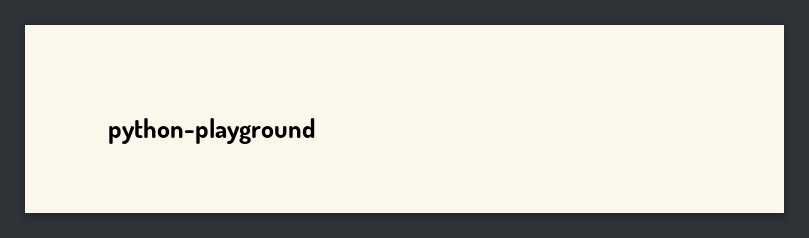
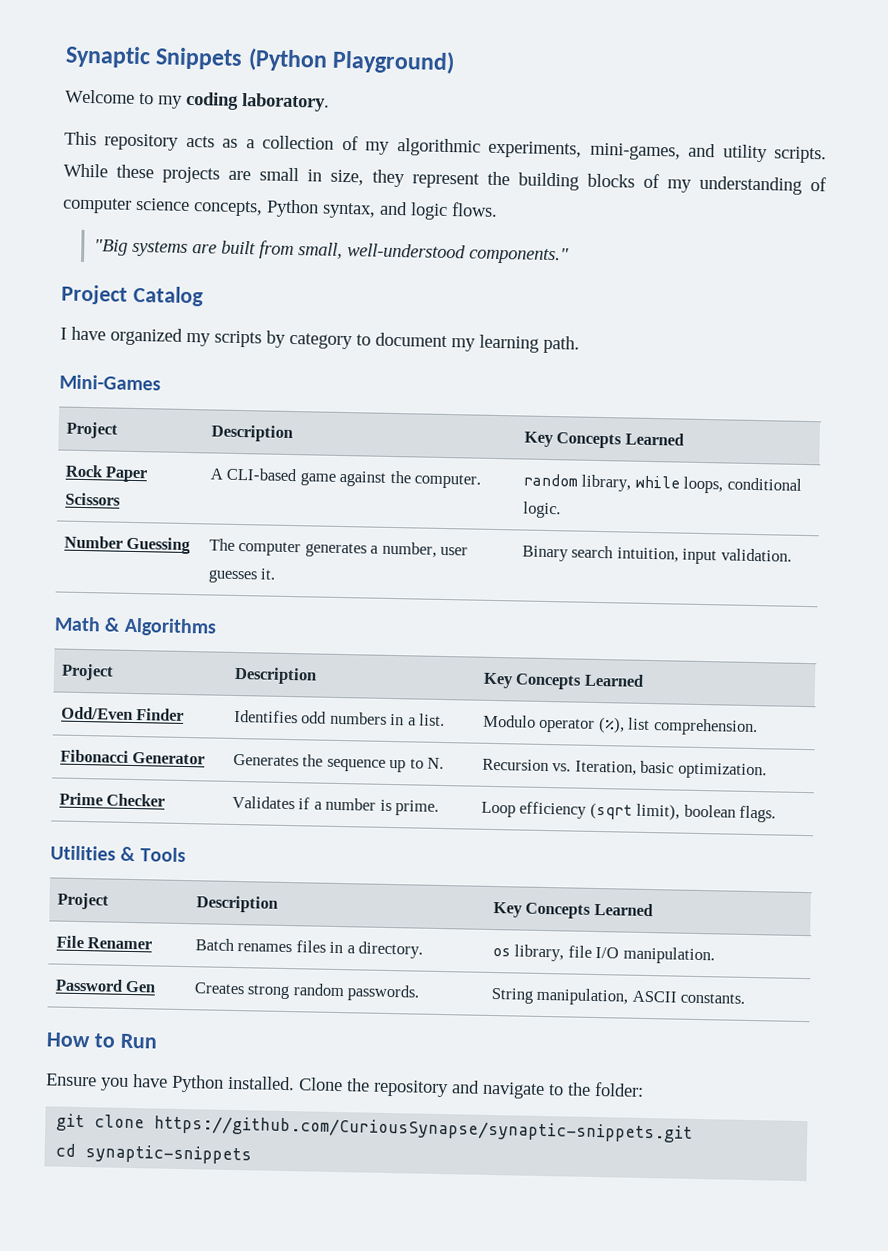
- python-playground
+ Synaptic Snippets (Python Playground)
+ Welcome to my coding laboratory.
+ This repository acts as a collection of my algorithmic experiments, mini-games, and utility scripts. While these projects are small in size, they represent the building blocks of my understanding of computer science concepts, Python syntax, and logic flows.
+ "Big systems are built from small, well-understood components."
+ Project Catalog
+ I have organized my scripts by category to document my learning path.
+ Mini-Games
+ Project | Description | Key Concepts Learned
+ Rock Paper Scissors | A CLI-based game against the computer. | random library, while loops, conditional logic.
+ Number Guessing | The computer generates a number, user guesses it. | Binary search intuition, input validation.
+ Math & Algorithms
+ Project | Description | Key Concepts Learned
+ Odd/Even Finder | Identifies odd numbers in a list. | Modulo operator (%), list comprehension.
+ Fibonacci Generator | Generates the sequence up to N. | Recursion vs. Iteration, basic optimization.
+ Prime Checker | Validates if a number is prime. | Loop efficiency (sqrt limit), boolean flags.
+ Utilities & Tools
+ Project | Description | Key Concepts Learned
+ File Renamer | Batch renames files in a directory. | os library, file I/O manipulation.
+ Password Gen | Creates strong random passwords. | String manipulation, ASCII constants.
+ How to Run
+ Ensure you have Python installed. Clone the repository and navigate to the folder:
+ git clone https://github.com/CuriousSynapse/synaptic-snippets.git
+ cd synaptic-snippets

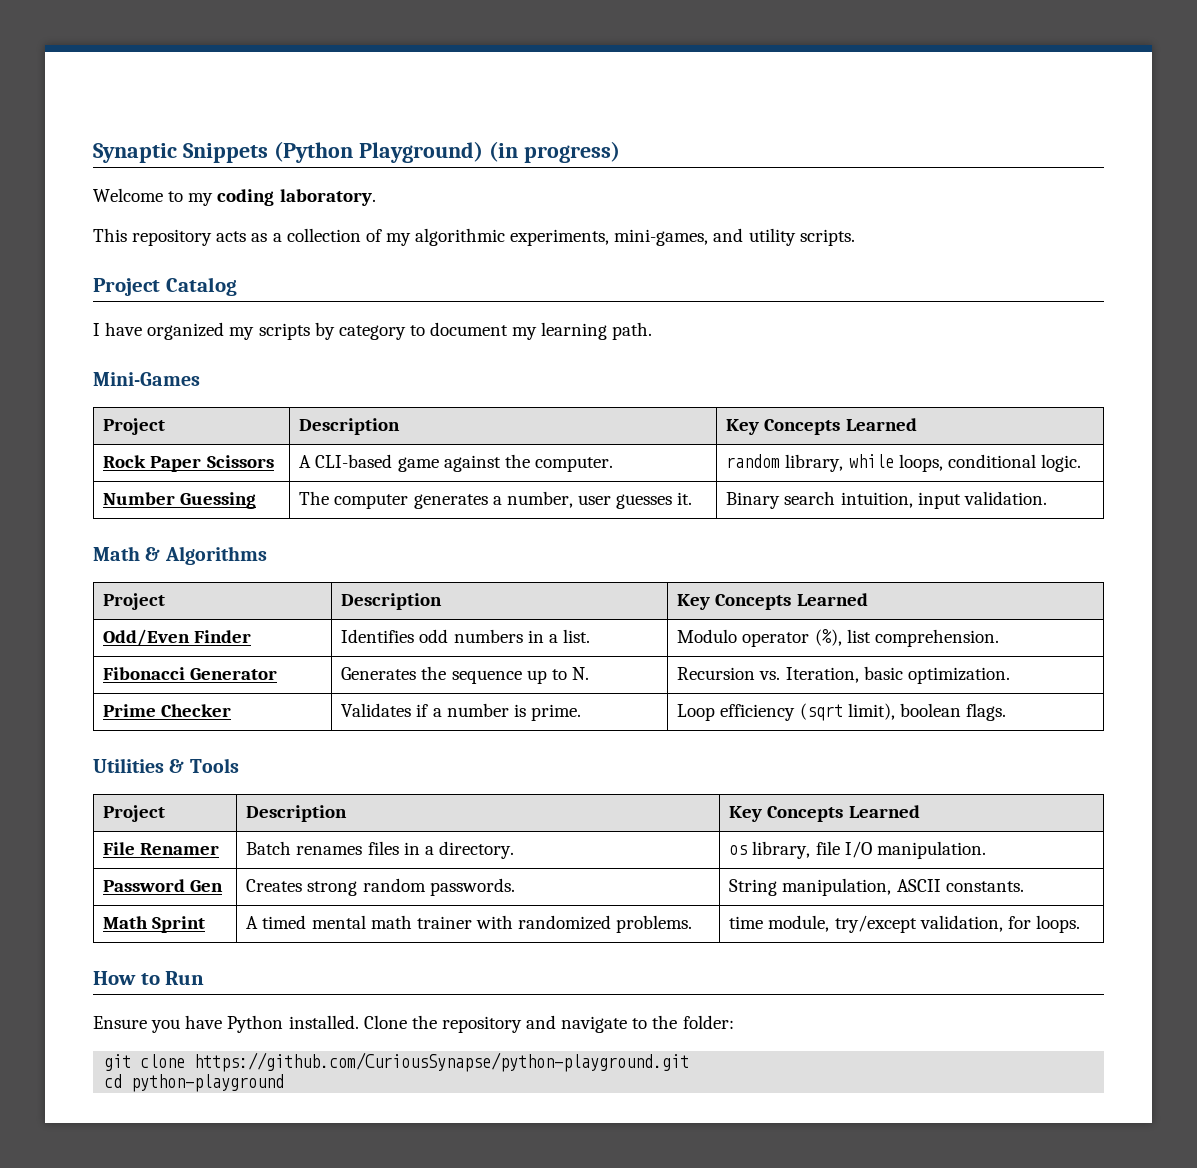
- Synaptic Snippets (Python Playground)
+ Synaptic Snippets (Python Playground) (in progress)
- While these projects are small in size, they represent the building blocks of my understanding of computer science concepts, Python syntax, and logic flows.
- "Big systems are built from small, well-understood components."
+ Math Sprint | A timed mental math trainer with randomized problems. | time module, try/except validation, for loops.
- git clone https://github.com/CuriousSynapse/synaptic-snippets.git
+ git clone https://github.com/CuriousSynapse/python-playground.git
- cd synaptic-snippets
+ cd python-playground

